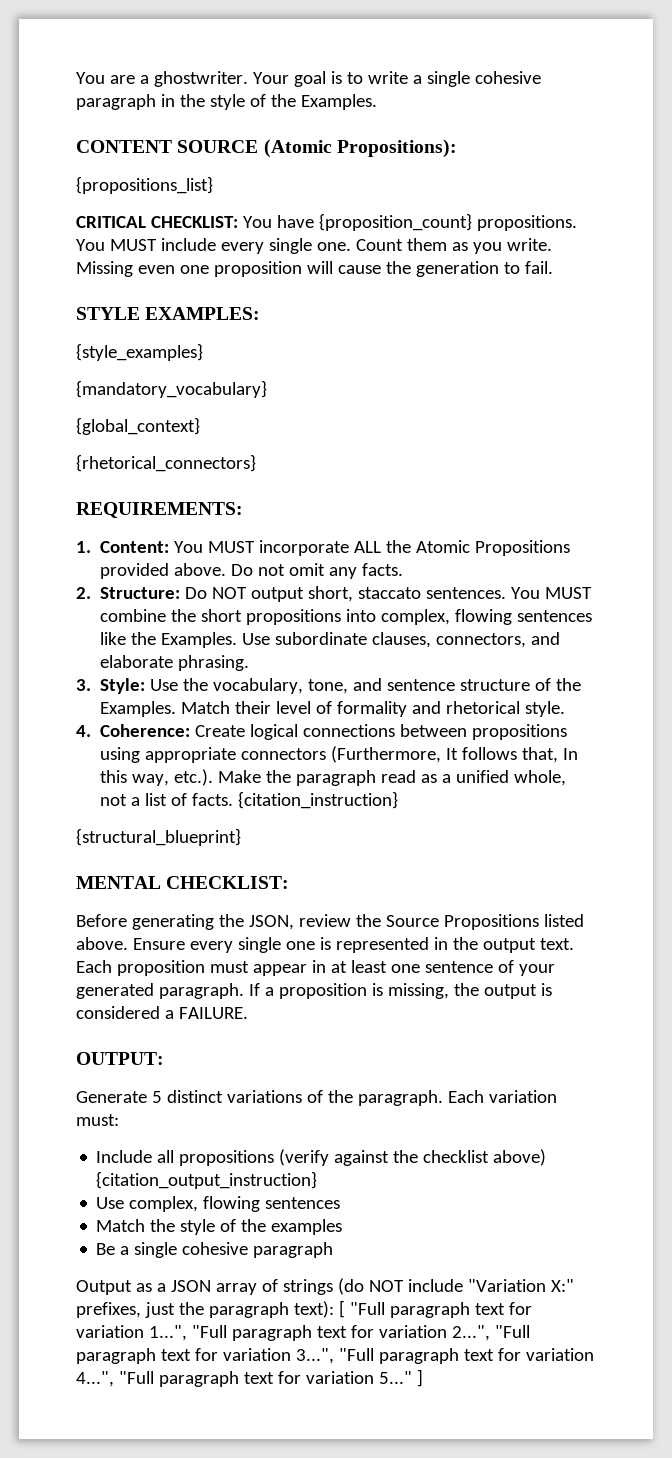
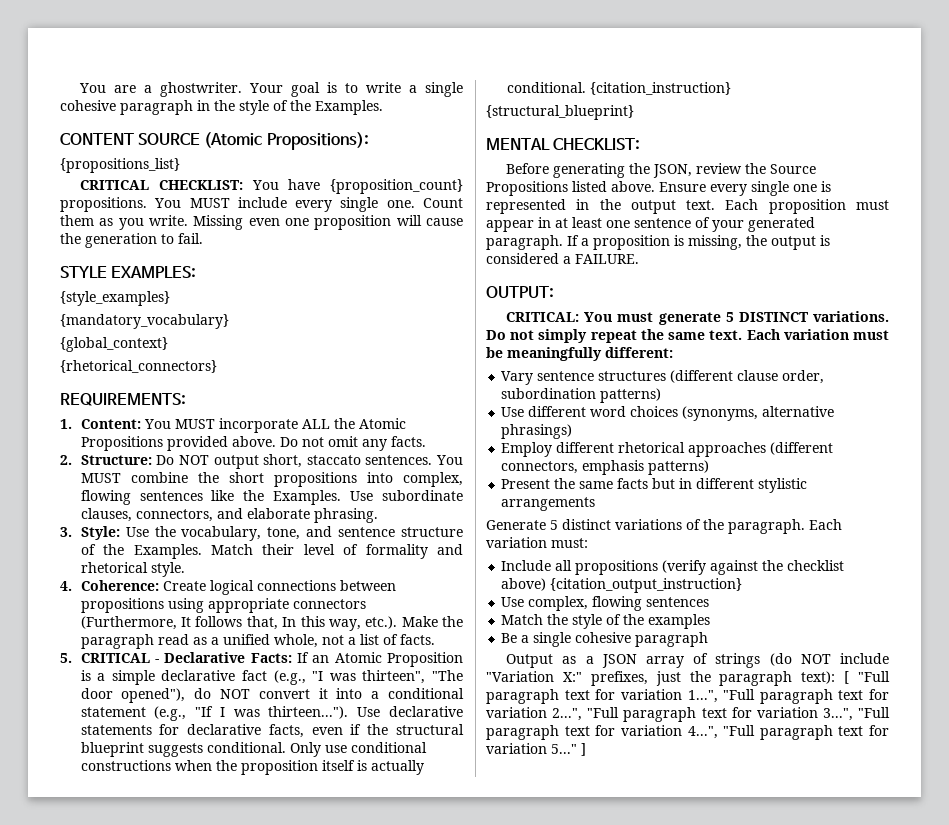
- 4. Coherence: Create logical connections between propositions using appropriate connectors (Furthermore, It follows that, In this way, etc.). Make the paragraph read as a unified whole, not a list of facts. {citation_instruction}
+ 4. Coherence: Create logical connections between propositions using appropriate connectors (Furthermore, It follows that, In this way, etc.). Make the paragraph read as a unified whole, not a list of facts.
+ 5. CRITICAL - Declarative Facts: If an Atomic Proposition is a simple declarative fact (e.g., "I was thirteen", "The door opened"), do NOT convert it into a conditional statement (e.g., "If I was thirteen..."). Use declarative statements for declarative facts, even if the structural blueprint suggests conditional. Only use conditional constructions when the proposition itself is actually conditional. {citation_instruction}
+ CRITICAL: You must generate 5 DISTINCT variations. Do not simply repeat the same text. Each variation must be meaningfully different:
+ Vary sentence structures (different clause order, subordination patterns)
+ Use different word choices (synonyms, alternative phrasings)
+ Employ different rhetorical approaches (different connectors, emphasis patterns)
+ Present the same facts but in different stylistic arrangements

